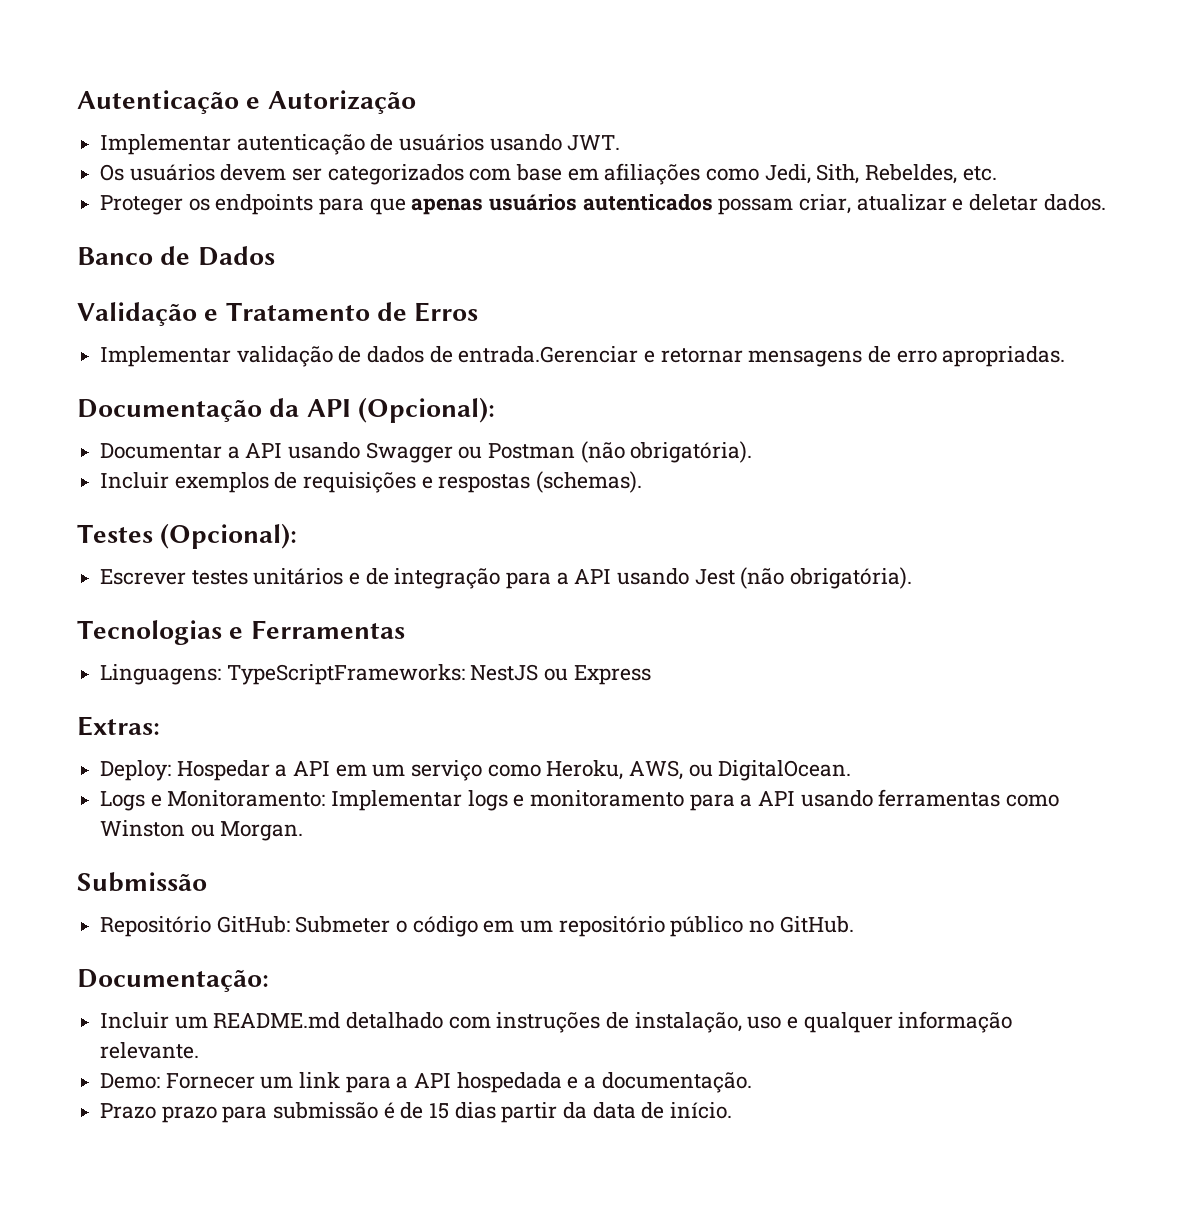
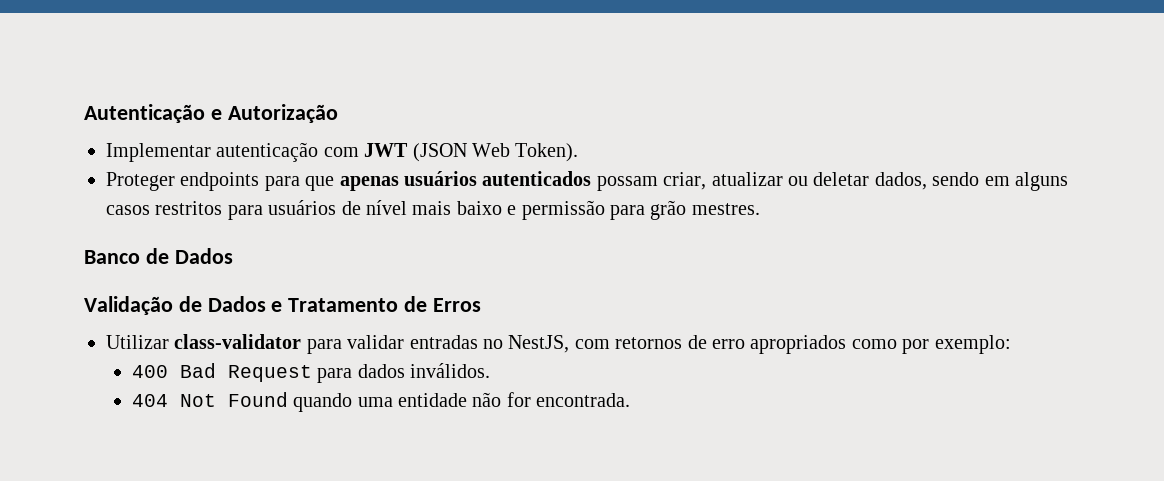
- Implementar autenticação de usuários usando JWT.
- Os usuários devem ser categorizados com base em afiliações como Jedi, Sith, Rebeldes, etc.
+ Implementar autenticação com JWT (JSON Web Token).
- Proteger os endpoints para que apenas usuários autenticados possam criar, atualizar e deletar dados.
+ Proteger endpoints para que apenas usuários autenticados possam criar, atualizar ou deletar dados, sendo em alguns casos restritos para usuários de nível mais baixo e permissão para grão mestres.
- Validação e Tratamento de Erros
+ Validação de Dados e Tratamento de Erros
- Implementar validação de dados de entrada.Gerenciar e retornar mensagens de erro apropriadas.
- Documentação da API (Opcional):
- Documentar a API usando Swagger ou Postman (não obrigatória).
- Incluir exemplos de requisições e respostas (schemas).
- Testes (Opcional):
- Escrever testes unitários e de integração para a API usando Jest (não obrigatória).
- Tecnologias e Ferramentas
- Linguagens: TypeScriptFrameworks: NestJS ou Express
- Extras:
- Deploy: Hospedar a API em um serviço como Heroku, AWS, ou DigitalOcean.
- Logs e Monitoramento: Implementar logs e monitoramento para a API usando ferramentas como Winston ou Morgan.
- Submissão
- Repositório GitHub: Submeter o código em um repositório público no GitHub.
- Documentação:
- Incluir um README.md detalhado com instruções de instalação, uso e qualquer informação relevante.
- Demo: Fornecer um link para a API hospedada e a documentação.
- Prazo prazo para submissão é de 15 dias partir da data de início.
+ Utilizar class-validator para validar entradas no NestJS, com retornos de erro apropriados como por exemplo:
+ 400 Bad Request para dados inválidos.
+ 404 Not Found quando uma entidade não for encontrada.

